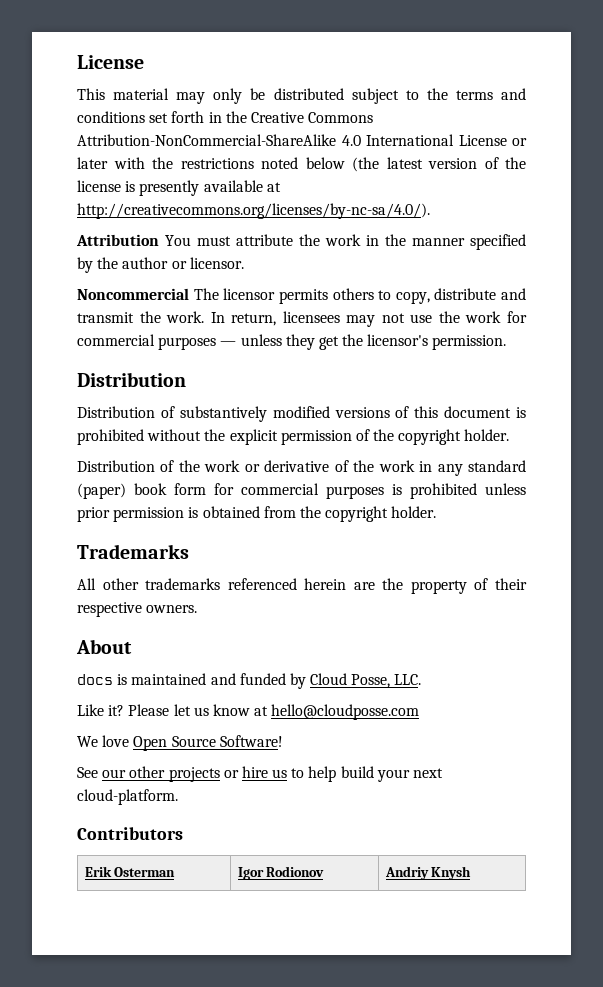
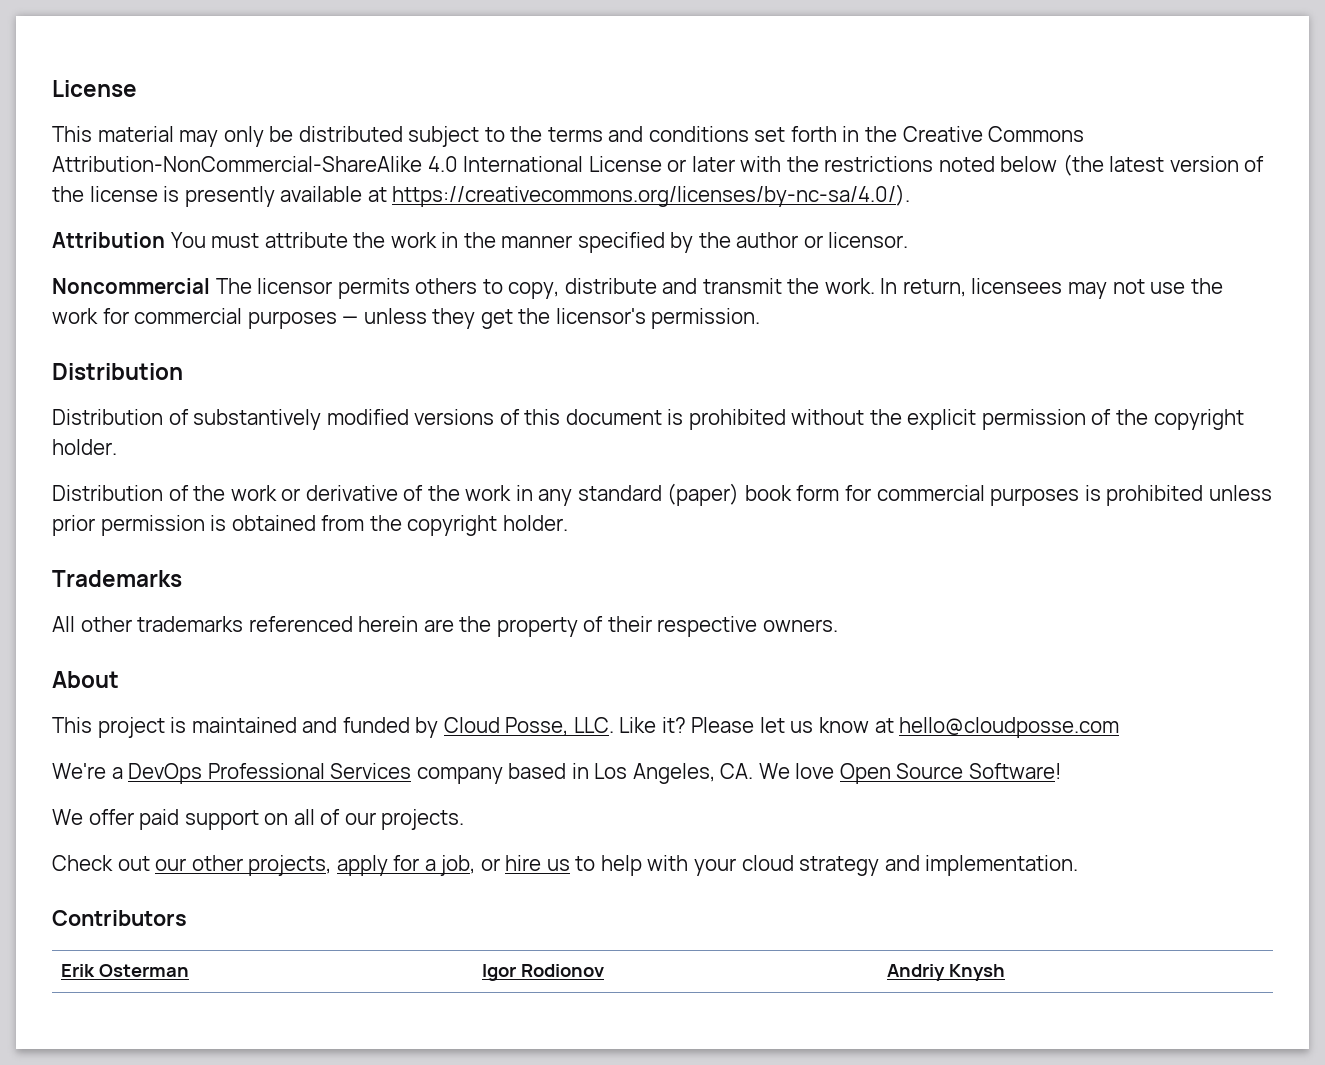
- This material may only be distributed subject to the terms and conditions set forth in the Creative Commons Attribution-NonCommercial-ShareAlike 4.0 International License or later with the restrictions noted below (the latest version of the license is presently available at http://creativecommons.org/licenses/by-nc-sa/4.0/).
+ This material may only be distributed subject to the terms and conditions set forth in the Creative Commons Attribution-NonCommercial-ShareAlike 4.0 International License or later with the restrictions noted below (the latest version of the license is presently available at https://creativecommons.org/licenses/by-nc-sa/4.0/).
- docs is maintained and funded by Cloud Posse, LLC.
- Like it?
+ This project is maintained and funded by Cloud Posse, LLC. Like it?
- We love Open Source Software!
+ We're a DevOps Professional Services company based in Los Angeles, CA. We love Open Source Software!
- See our other projects or hire us to help build your next cloud-platform.
+ We offer paid support on all of our projects.
+ Check out our other projects, apply for a job, or hire us to help with your cloud strategy and implementation.

